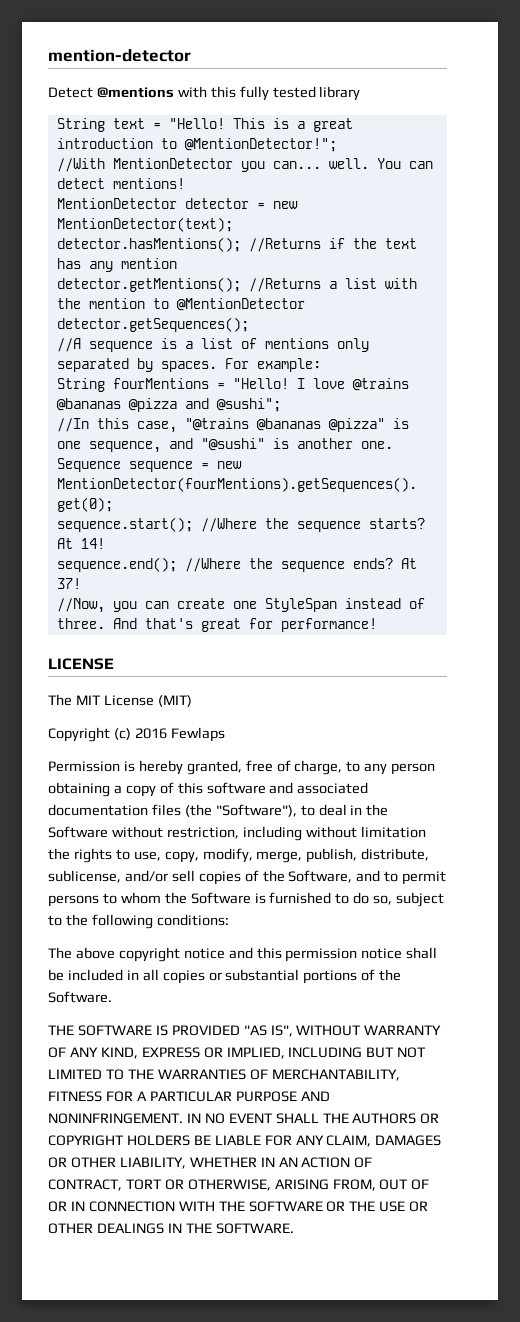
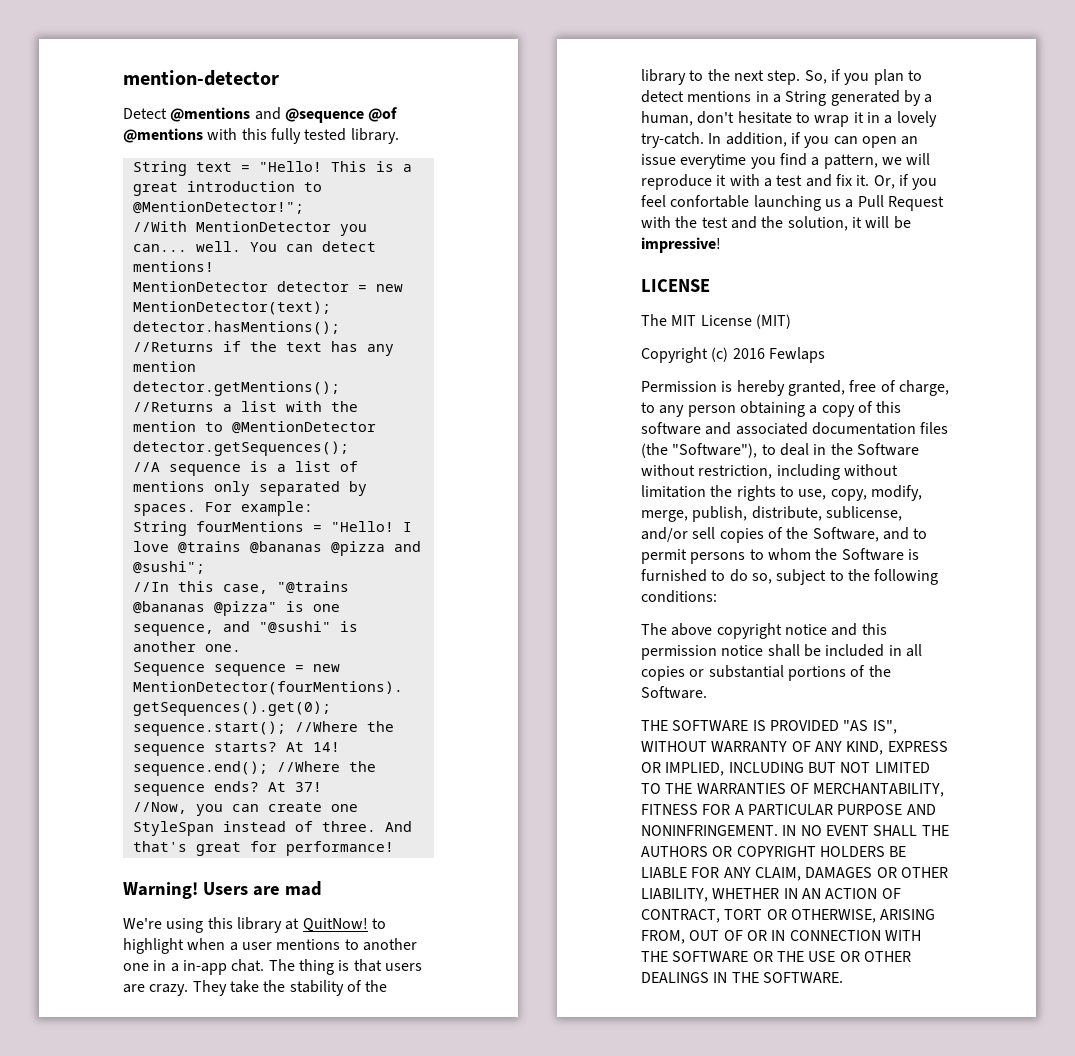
- Detect @mentions with this fully tested library
+ Detect @mentions and @sequence @of @mentions with this fully tested library.
+ Warning! Users are mad
+ We're using this library at QuitNow! to highlight when a user mentions to another one in a in-app chat. The thing is that users are crazy. They take the stability of the library to the next step. So, if you plan to detect mentions in a String generated by a human, don't hesitate to wrap it in a lovely try-catch. In addition, if you can open an issue everytime you find a pattern, we will reproduce it with a test and fix it. Or, if you feel confortable launching us a Pull Request with the test and the solution, it will be impressive!

